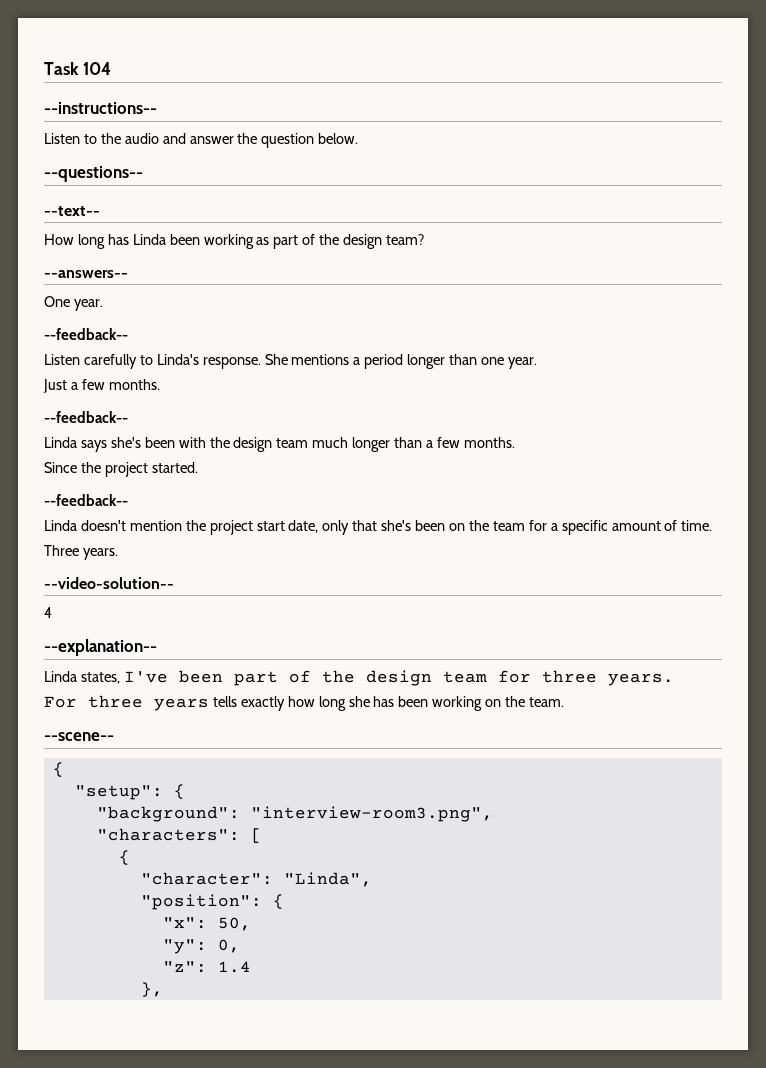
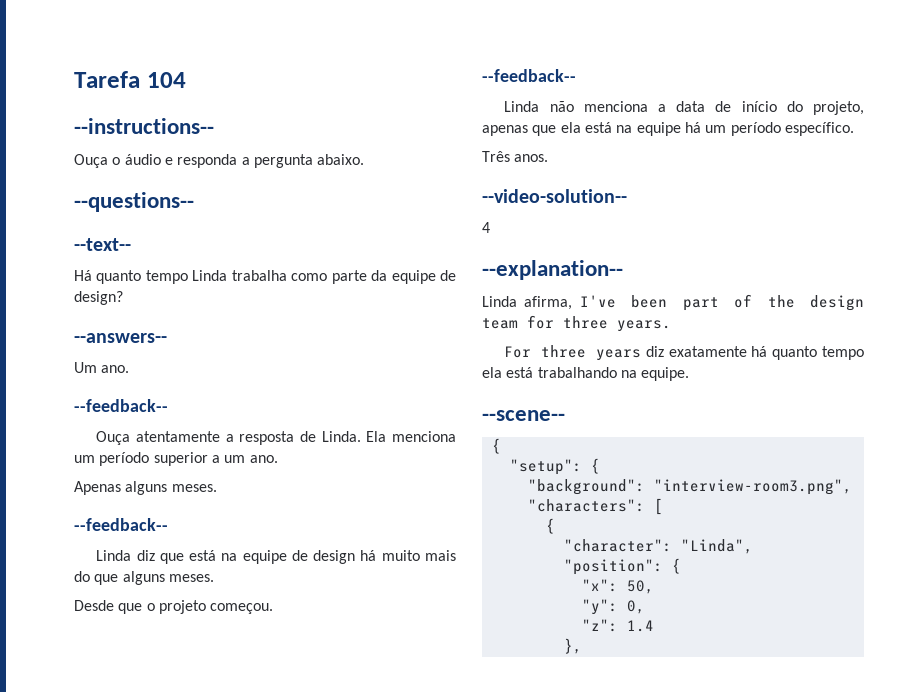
- Task 104
+ Tarefa 104
- Listen to the audio and answer the question below.
+ Ouça o áudio e responda a pergunta abaixo.
  --questions--
  --text--
- How long has Linda been working as part of the design team?
+ Há quanto tempo Linda trabalha como parte da equipe de design?
- One year.
+ Um ano.
  --feedback--
- Listen carefully to Linda's response. She mentions a period longer than one year.
- Just a few months.
+ Ouça atentamente a resposta de Linda. Ela menciona um período superior a um ano.
+ Apenas alguns meses.
  --feedback--
- Linda says she's been with the design team much longer than a few months.
- Since the project started.
+ Linda diz que está na equipe de design há muito mais do que alguns meses.
+ Desde que o projeto começou.
  --feedback--
- Linda doesn't mention the project start date, only that she's been on the team for a specific amount of time.
- Three years.
+ Linda não menciona a data de início do projeto, apenas que ela está na equipe há um período específico.
+ Três anos.
- Linda states, I've been part of the design team for three years.
+ Linda afirma, I've been part of the design team for three years.
- For three years tells exactly how long she has been working on the team.
+ For three years diz exatamente há quanto tempo ela está trabalhando na equipe.

